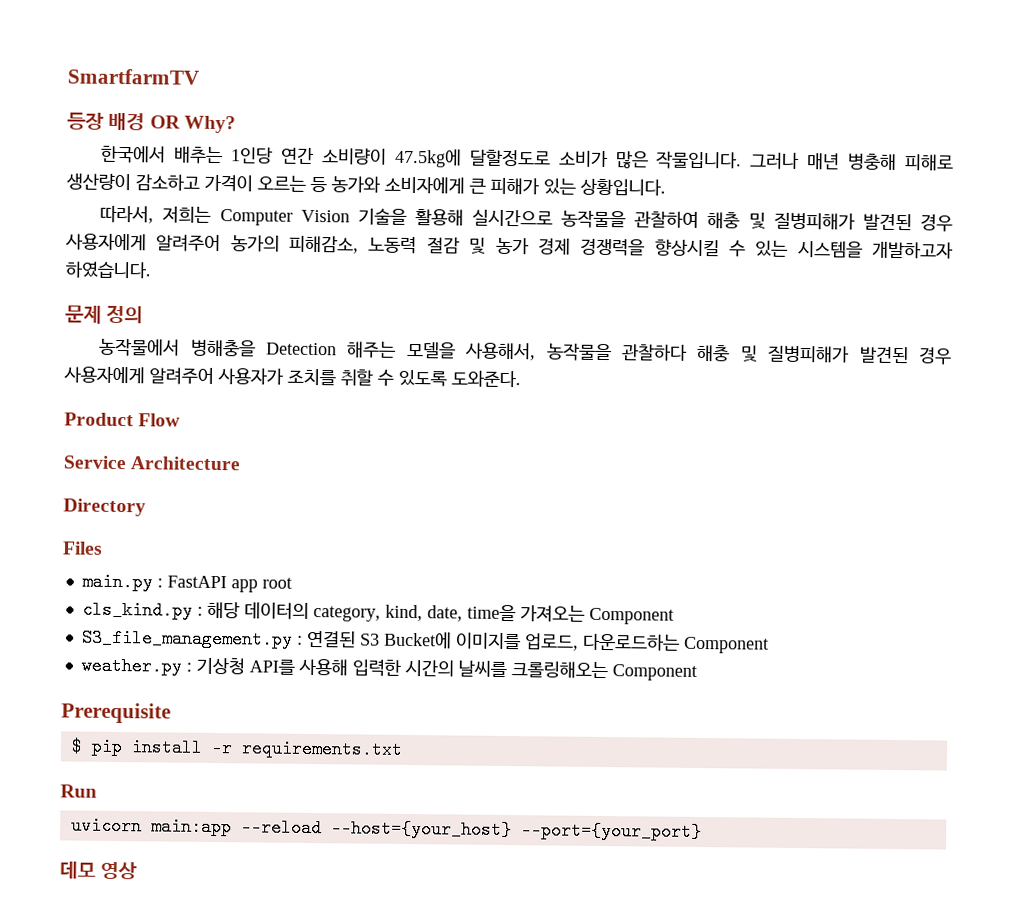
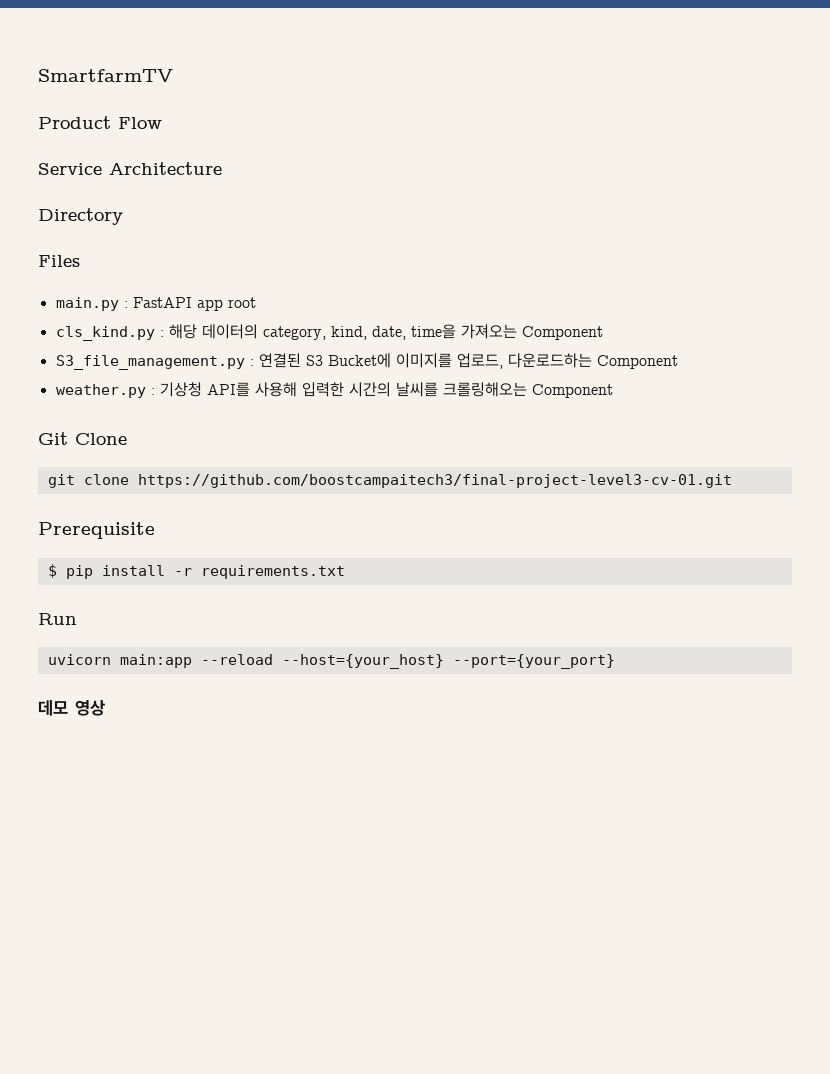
- 등장 배경 OR Why?
- 한국에서 배추는 1인당 연간 소비량이 47.5kg에 달할정도로 소비가 많은 작물입니다. 그러나 매년 병충해 피해로 생산량이 감소하고 가격이 오르는 등 농가와 소비자에게 큰 피해가 있는 상황입니다.
- 따라서, 저희는 Computer Vision 기술을 활용해 실시간으로 농작물을 관찰하여 해충 및 질병피해가 발견된 경우 사용자에게 알려주어 농가의 피해감소, 노동력 절감 및 농가 경제 경쟁력을 향상시킬 수 있는 시스템을 개발하고자 하였습니다.
- 문제 정의
- 농작물에서 병해충을 Detection 해주는 모델을 사용해서, 농작물을 관찰하다 해충 및 질병피해가 발견된 경우 사용자에게 알려주어 사용자가 조치를 취할 수 있도록 도와준다.
+ Git Clone
+ git clone https://github.com/boostcampaitech3/final-project-level3-cv-01.git

